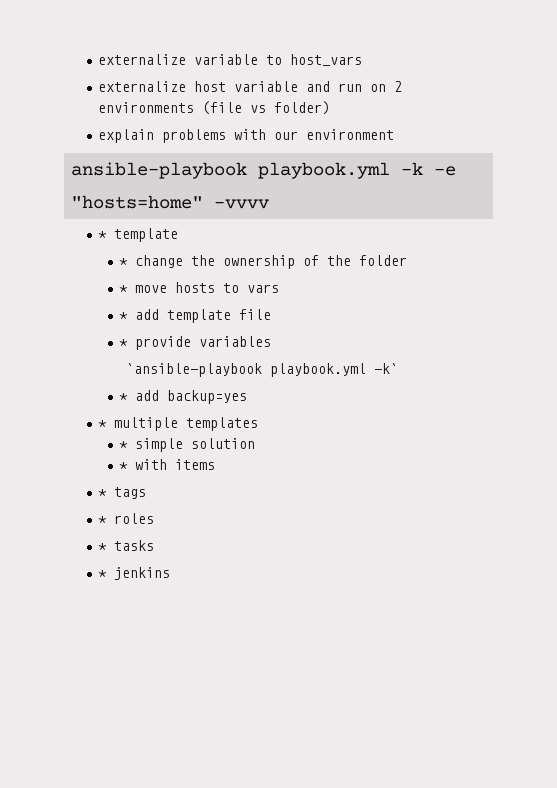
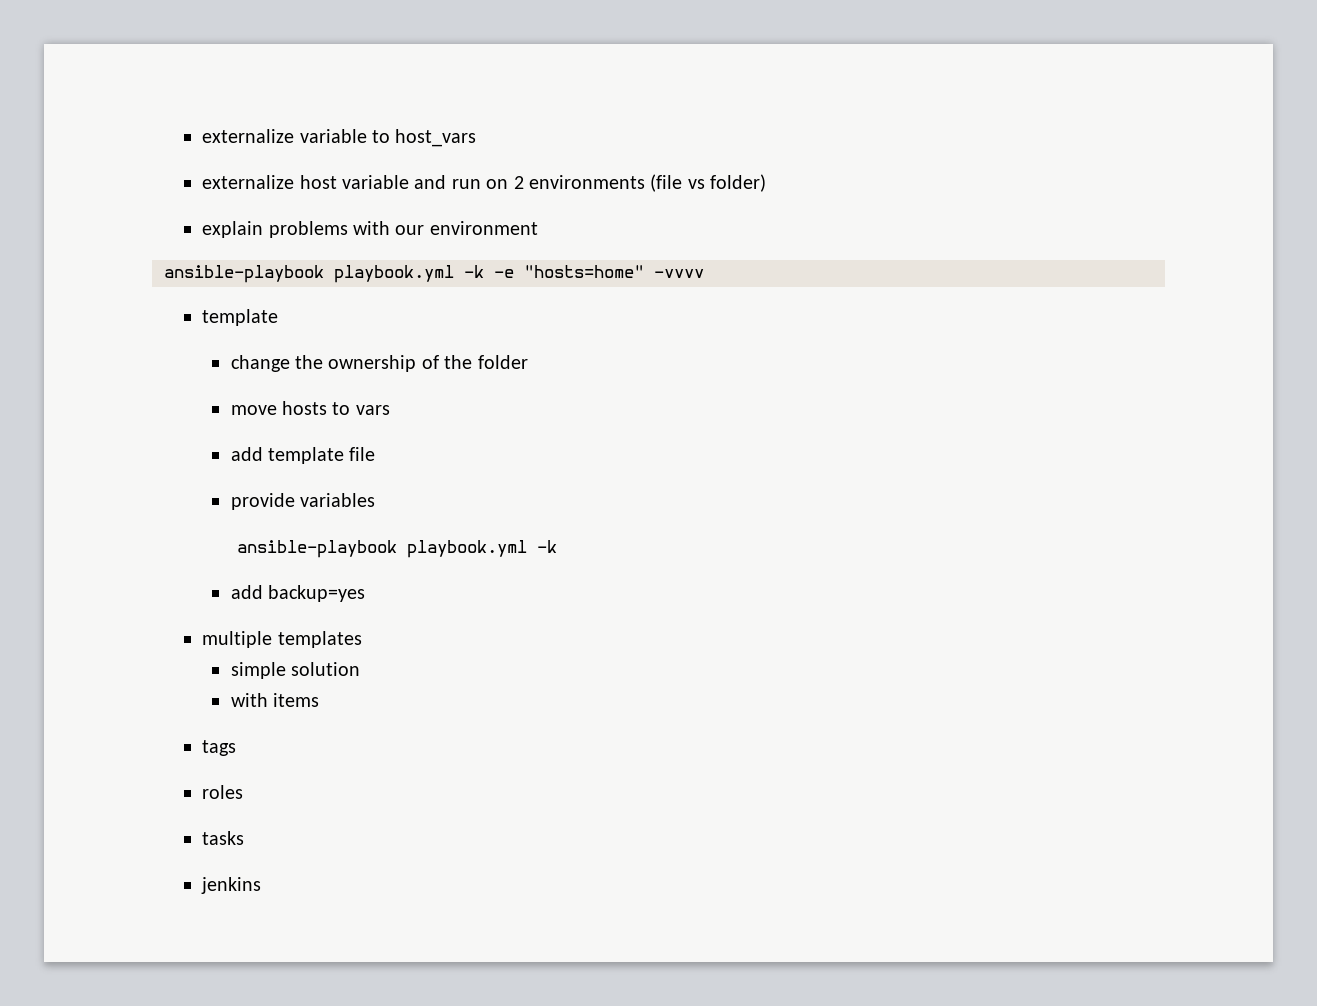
  ansible-playbook playbook.yml -k -e "hosts=home" -vvvv
- * template
+ template
- * change the ownership of the folder
+ change the ownership of the folder
- * move hosts to vars
+ move hosts to vars
- * add template file
+ add template file
- * provide variables
- `ansible-playbook playbook.yml -k`
- * add backup=yes
+ provide variables
+ ansible-playbook playbook.yml -k
+ add backup=yes
- * multiple templates
+ multiple templates
- * simple solution
+ simple solution
- * with items
+ with items
- * tags
+ tags
- * roles
+ roles
- * tasks
+ tasks
- * jenkins
+ jenkins

